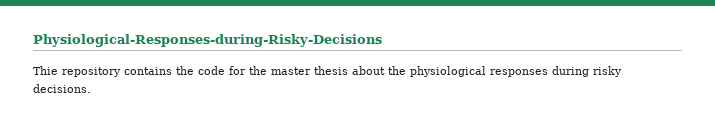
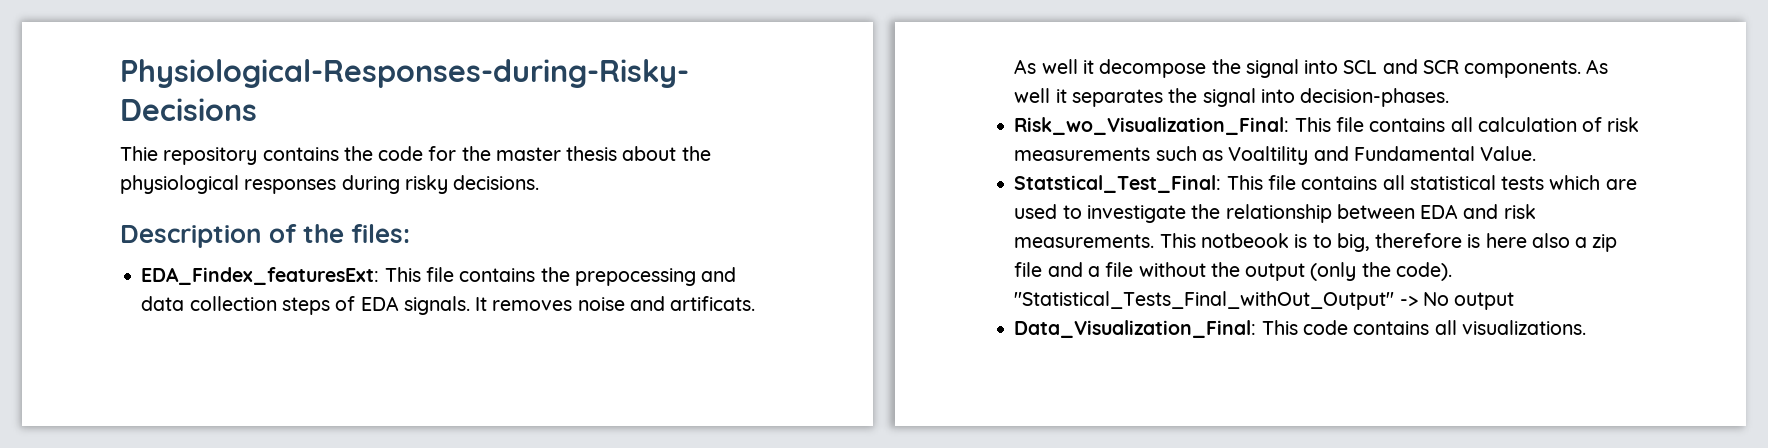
+ Description of the files:
+ EDA_Findex_featuresExt: This file contains the prepocessing and data collection steps of EDA signals. It removes noise and artificats. As well it decompose the signal into SCL and SCR components. As well it separates the signal into decision-phases.
+ Risk_wo_Visualization_Final: This file contains all calculation of risk measurements such as Voaltility and Fundamental Value.
+ Statstical_Test_Final: This file contains all statistical tests which are used to investigate the relationship between EDA and risk measurements. This notbeook is to big, therefore is here also a zip file and a file without the output (only the code). "Statistical_Tests_Final_withOut_Output" -> No output
+ Data_Visualization_Final: This code contains all visualizations.

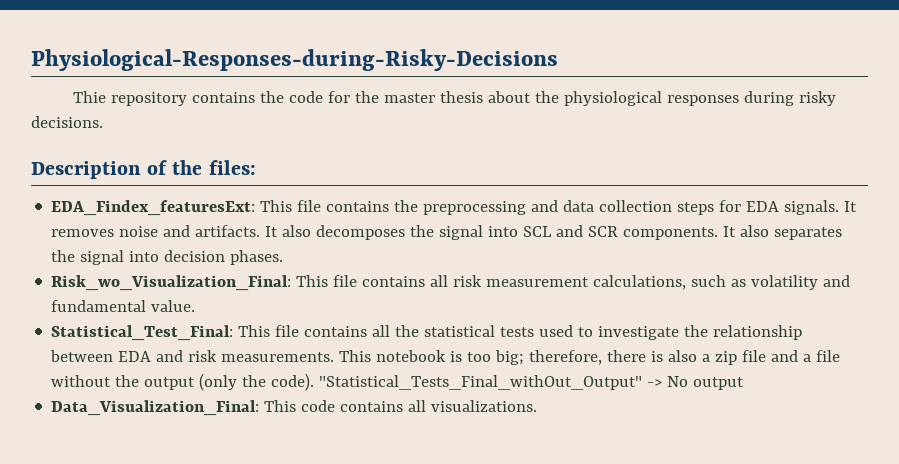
- EDA_Findex_featuresExt: This file contains the prepocessing and data collection steps of EDA signals.
+ EDA_Findex_featuresExt: This file contains the preprocessing and data collection steps for EDA signals.
- It removes noise and artificats. As well it decompose the signal into SCL and SCR components.
+ It removes noise and artifacts. It also decomposes the signal into SCL and SCR components.
- As well it separates the signal into decision-phases.
+ It also separates the signal into decision phases.
- Risk_wo_Visualization_Final: This file contains all calculation of risk measurements such as Voaltility and Fundamental Value.
- Statstical_Test_Final: This file contains all statistical tests which are used to investigate the relationship between EDA and risk measurements.
+ Risk_wo_Visualization_Final: This file contains all risk measurement calculations, such as volatility and fundamental value.
+ Statistical_Test_Final: This file contains all the statistical tests used to investigate the relationship between EDA and risk measurements.
- This notbeook is to big, therefore is here also a zip file and a file without the output (only the code).
+ This notebook is too big; therefore, there is also a zip file and a file without the output (only the code).

